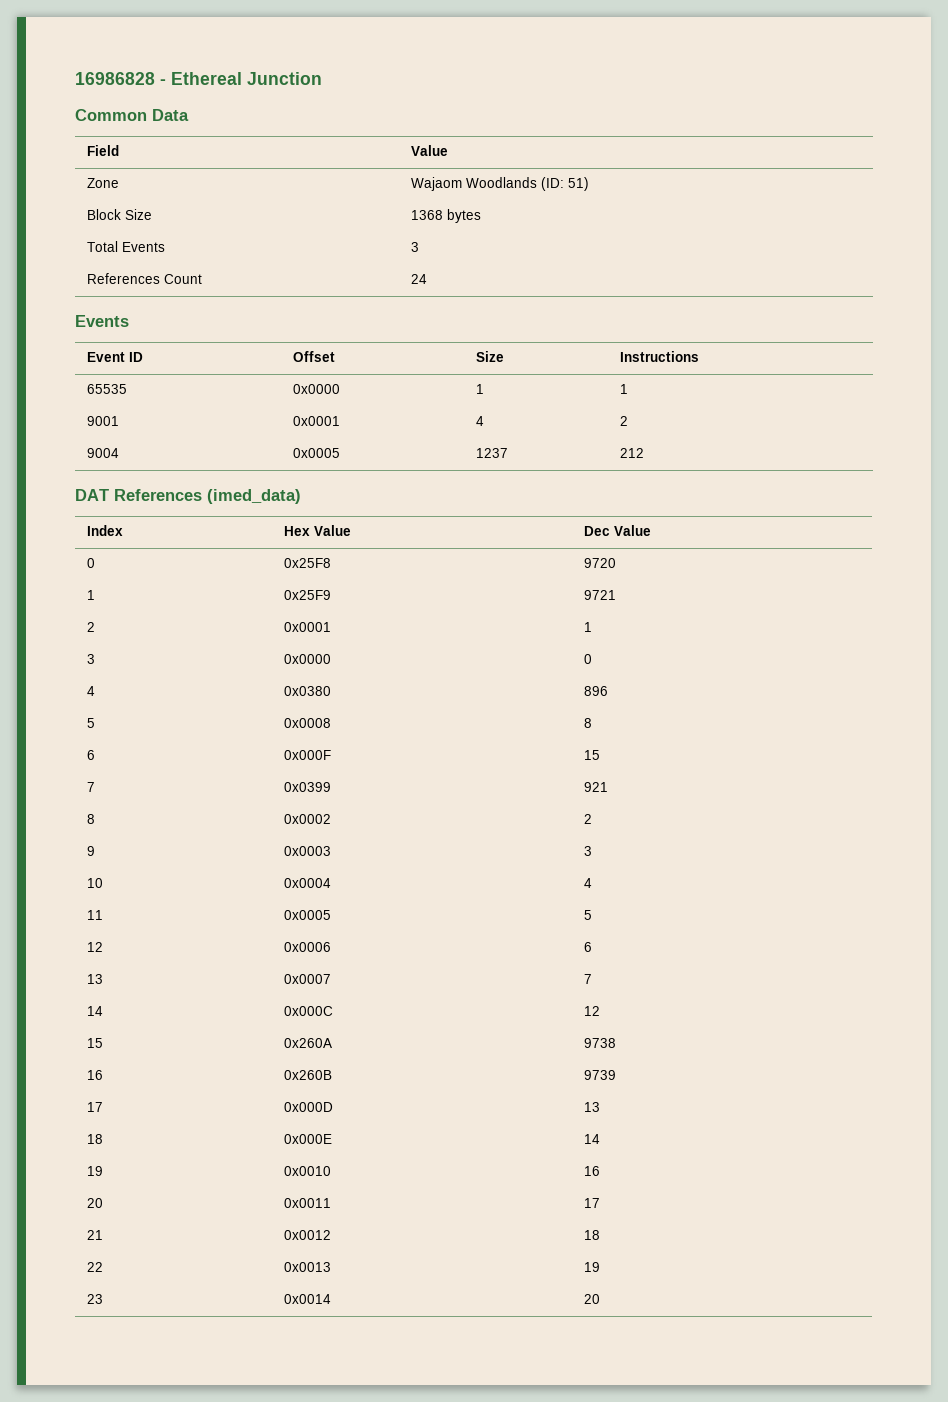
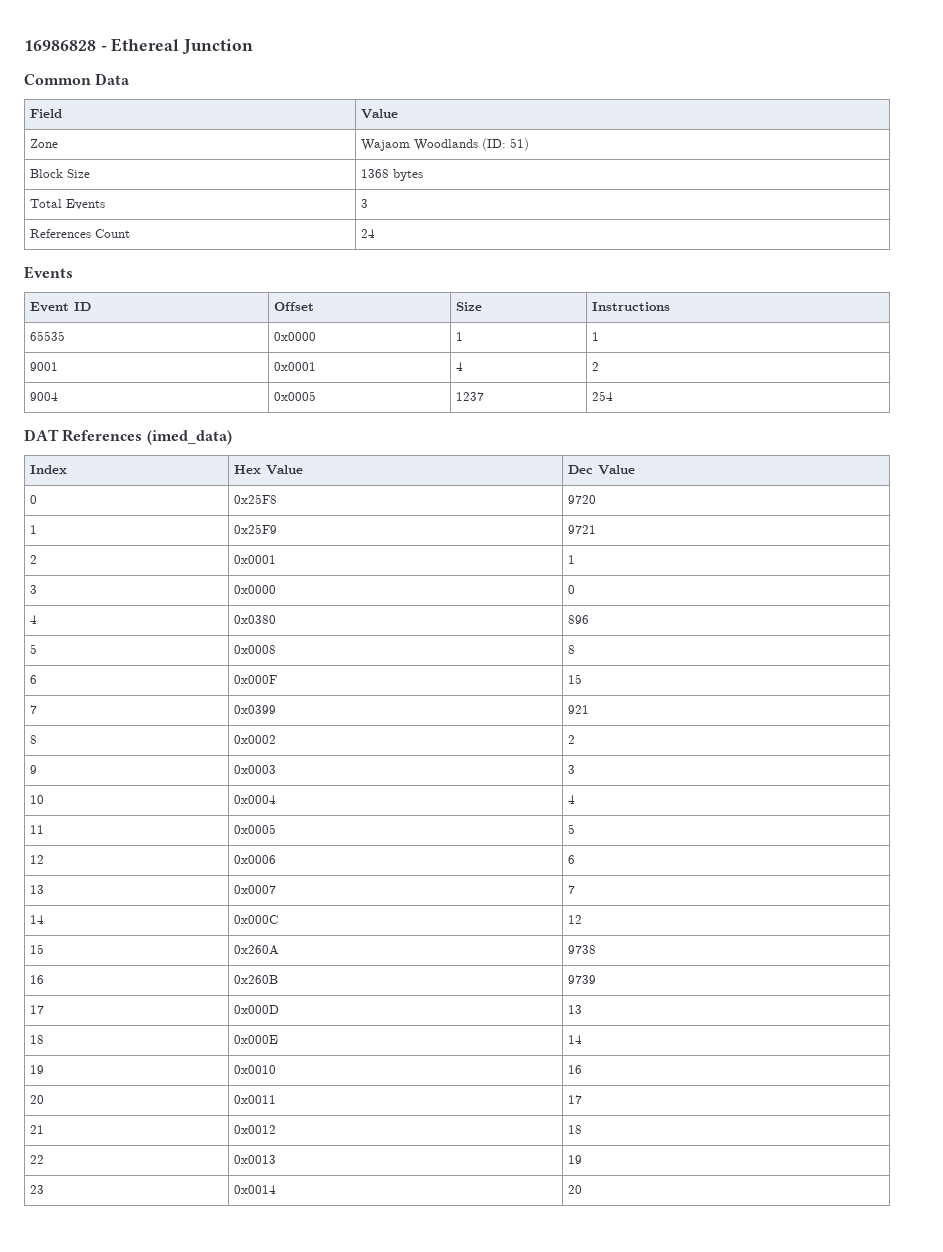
- 9004 | 0x0005 | 1237 | 212
+ 9004 | 0x0005 | 1237 | 254

